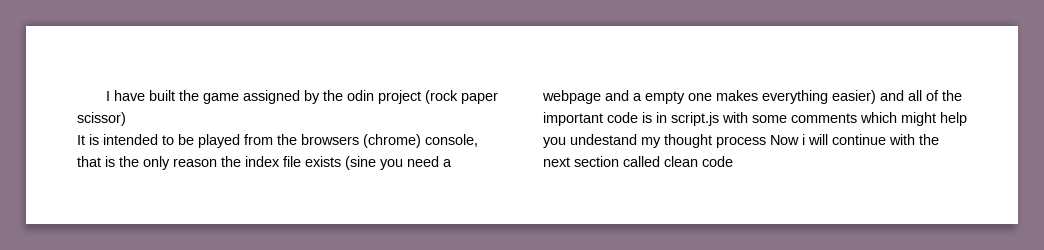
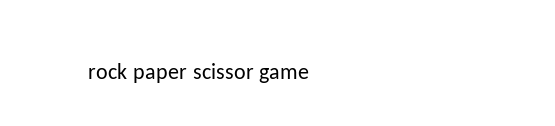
- I have built the game assigned by the odin project (rock paper scissor)
- It is intended to be played from the browsers (chrome) console, that is the only reason the index file exists (sine you need a webpage and a empty one makes everything easier) and all of the important code is in script.js with some comments which might help you undestand my thought process Now i will continue with the next section called clean code
+ rock paper scissor game

